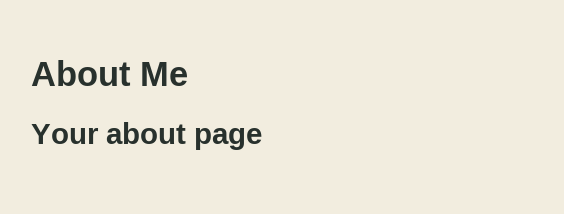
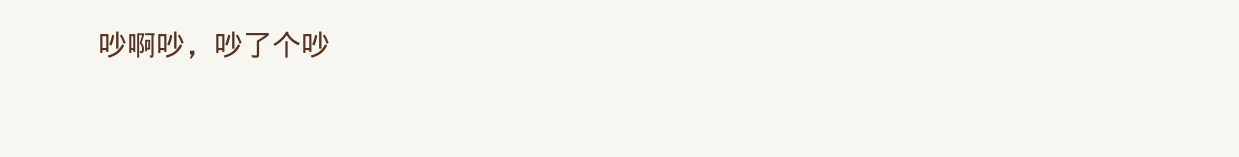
- About Me
- Your about page
+ 吵啊吵，吵了个吵

